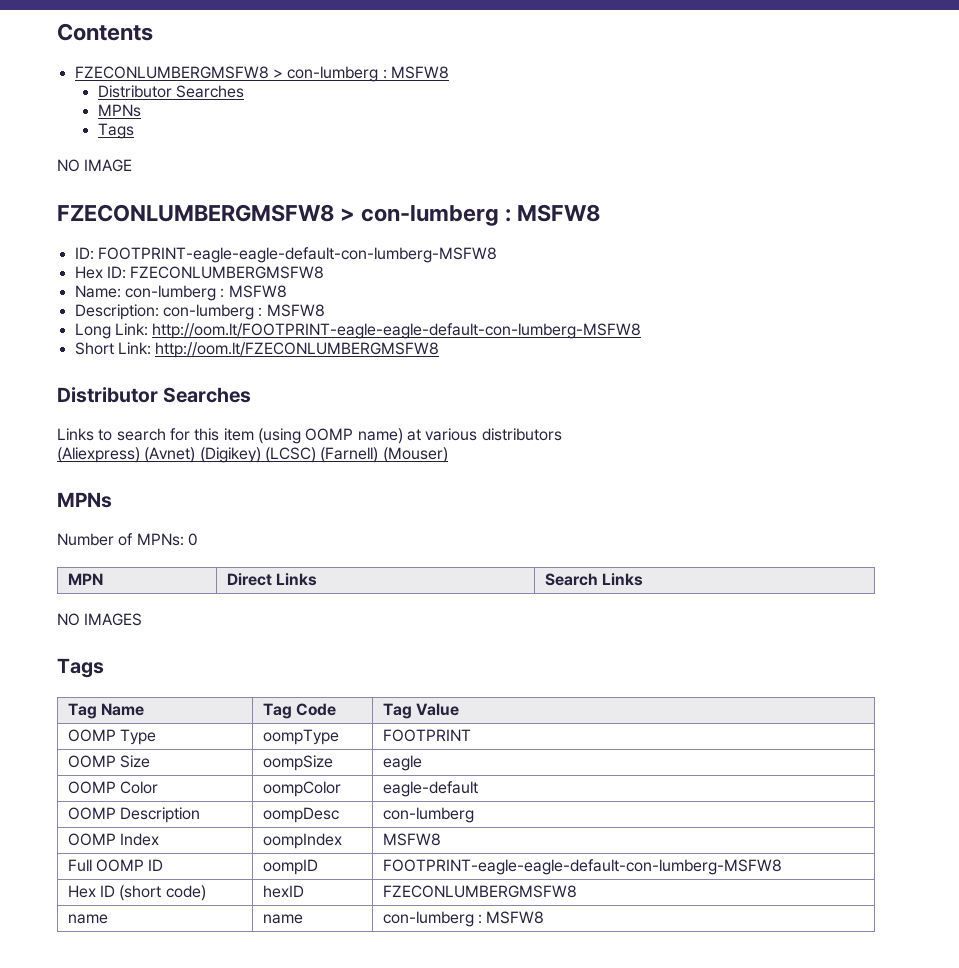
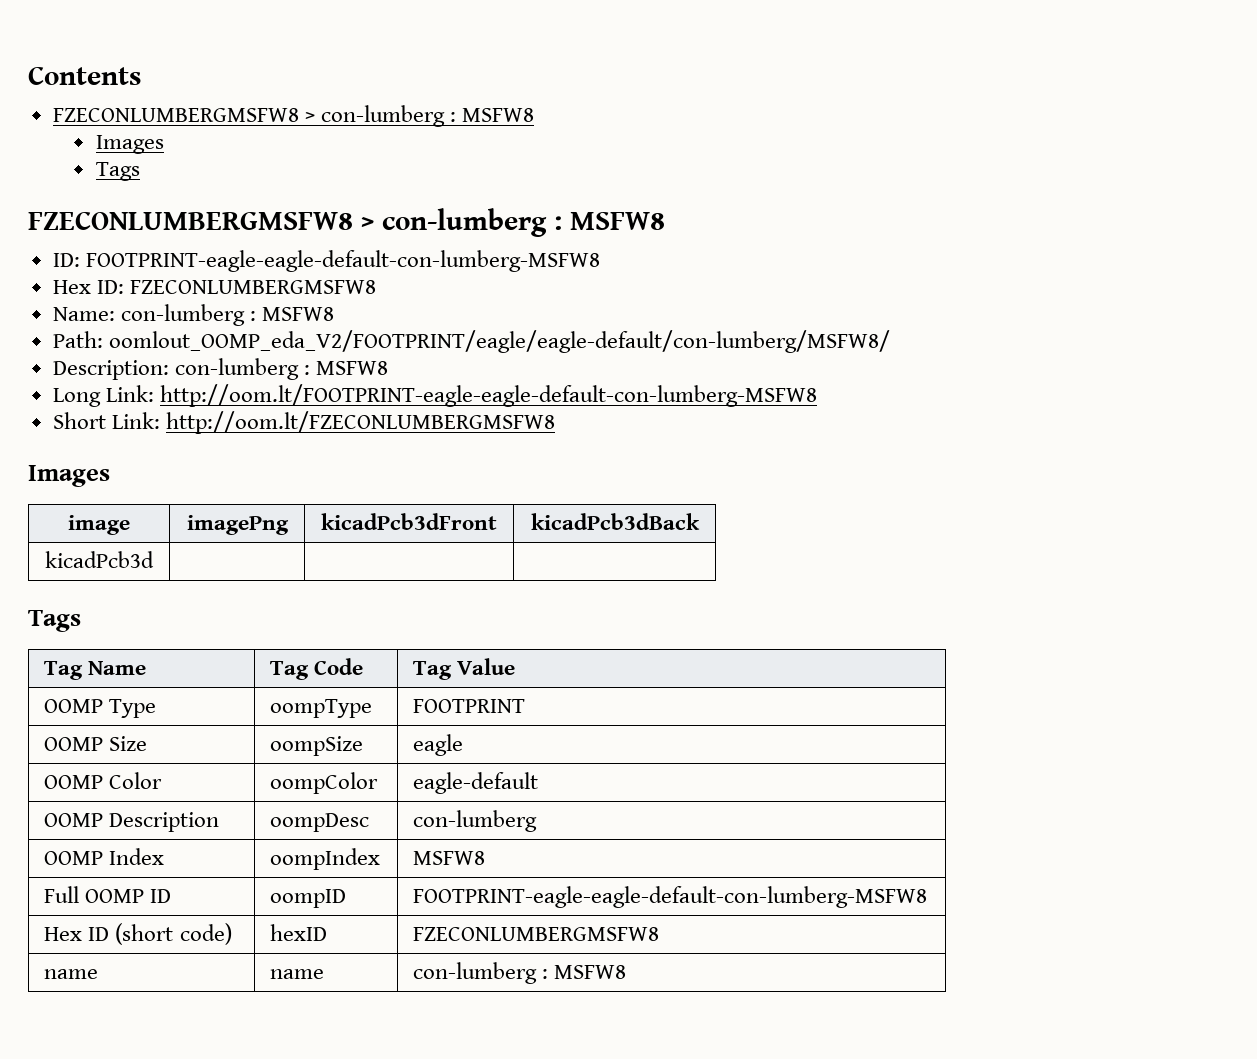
  Contents
  FZECONLUMBERGMSFW8 > con-lumberg : MSFW8
- Distributor Searches
- MPNs
+ Images
  Tags
- NO IMAGE
+ Path: oomlout_OOMP_eda_V2/FOOTPRINT/eagle/eagle-default/con-lumberg/MSFW8/
  Short Link: http://oom.lt/FZECONLUMBERGMSFW8
- Distributor Searches
- Links to search for this item (using OOMP name) at various distributors
- (Aliexpress) (Avnet) (Digikey) (LCSC) (Farnell) (Mouser)
- MPNs
- Number of MPNs: 0
- MPN | Direct Links | Search Links
- NO IMAGES
+ Images
+ image | imagePng | kicadPcb3dFront | kicadPcb3dBack
+ kicadPcb3d | | |

